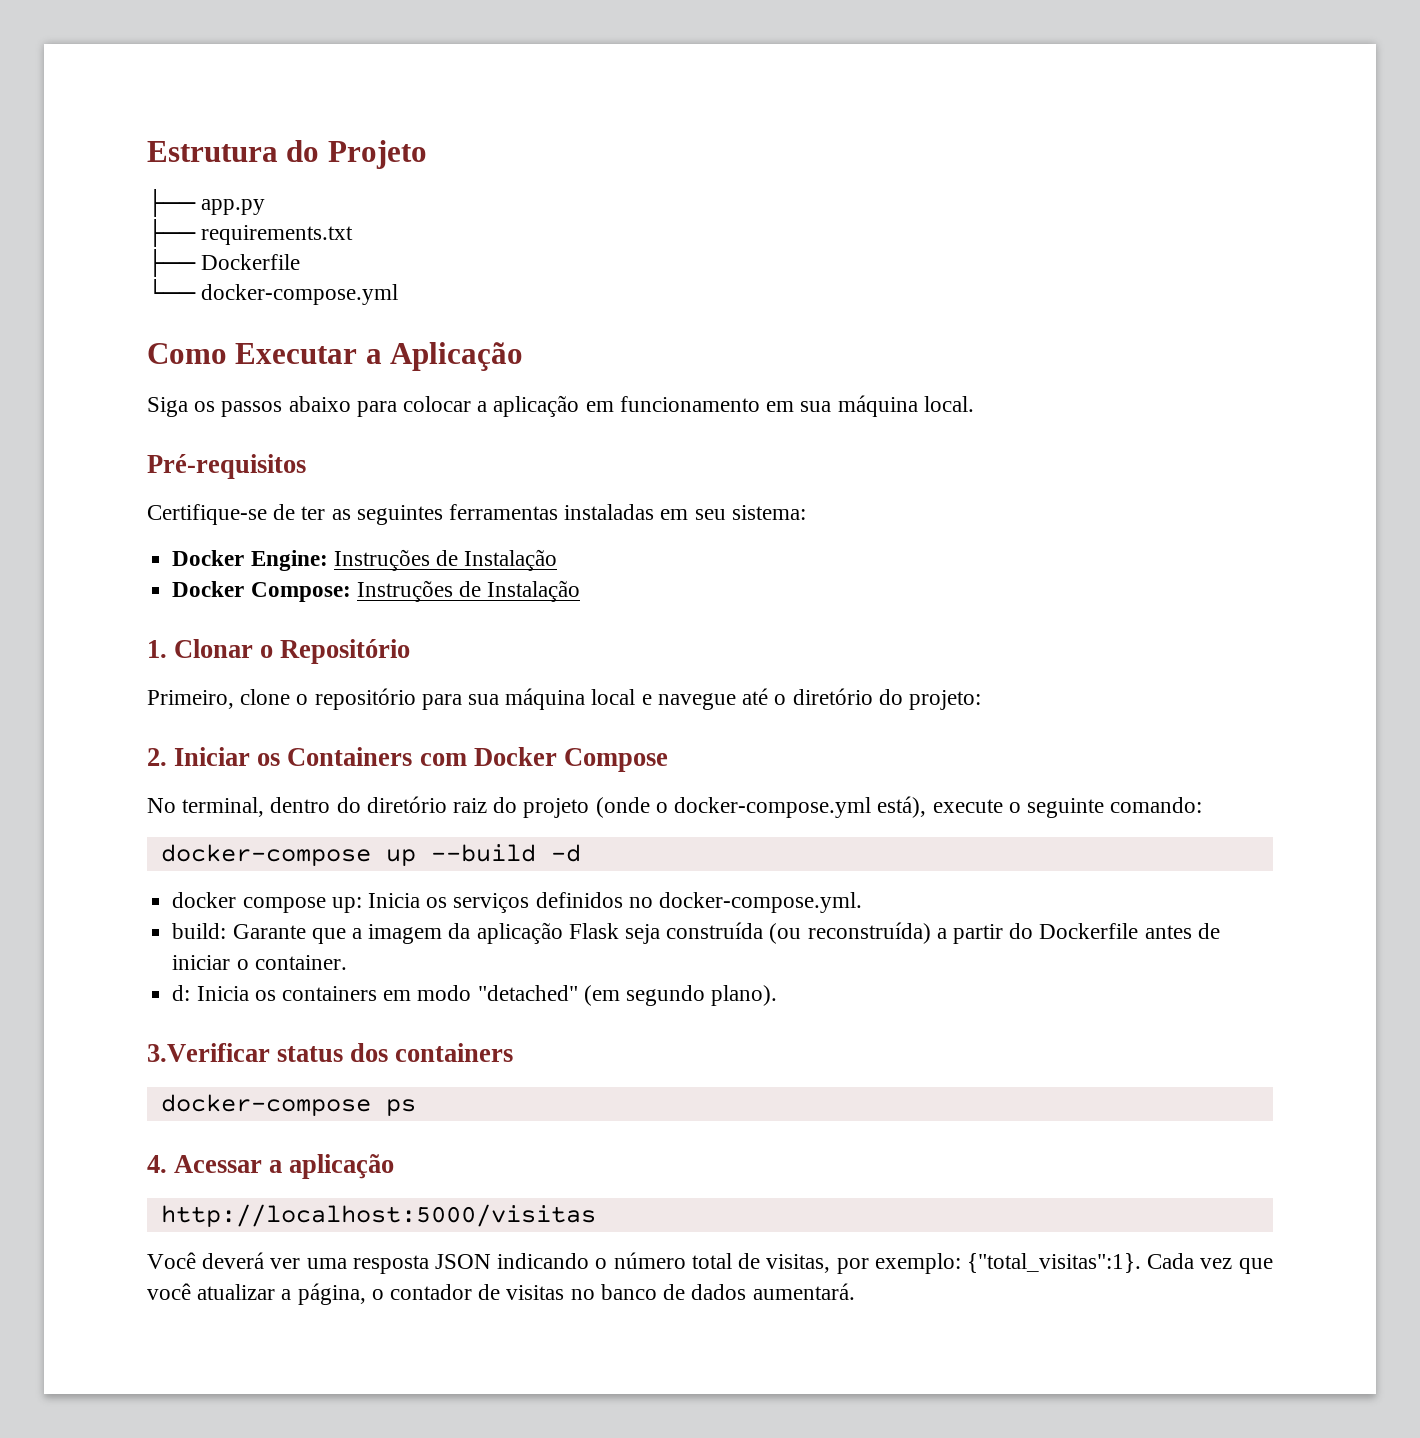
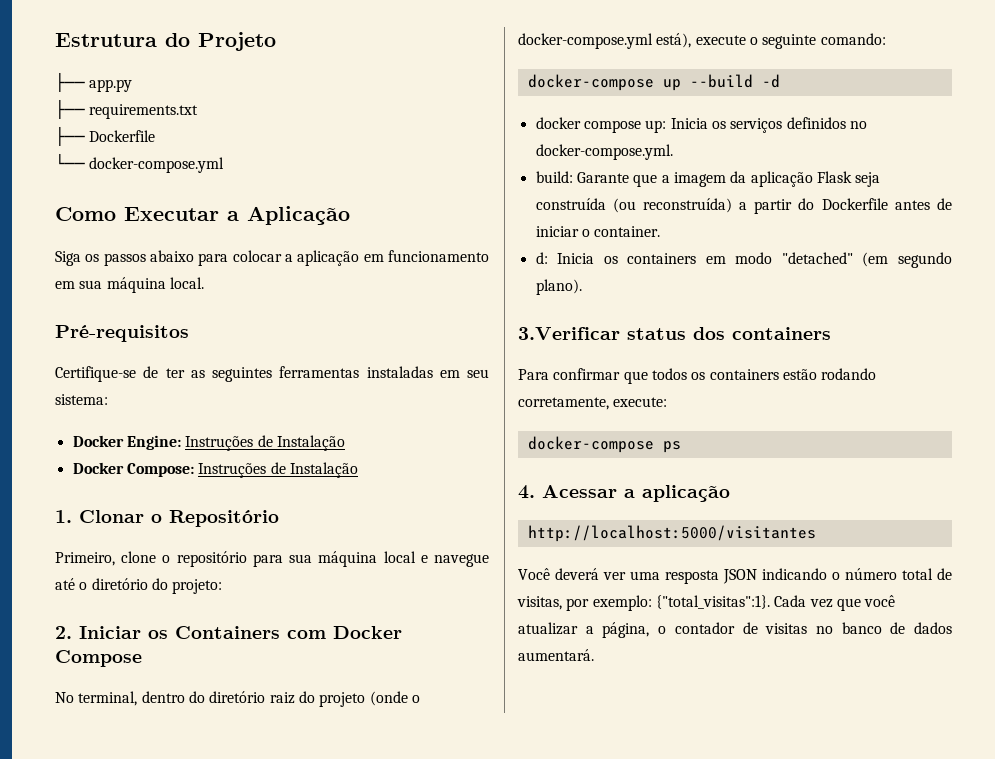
+ Para confirmar que todos os containers estão rodando corretamente, execute:
- http://localhost:5000/visitas
+ http://localhost:5000/visitantes

